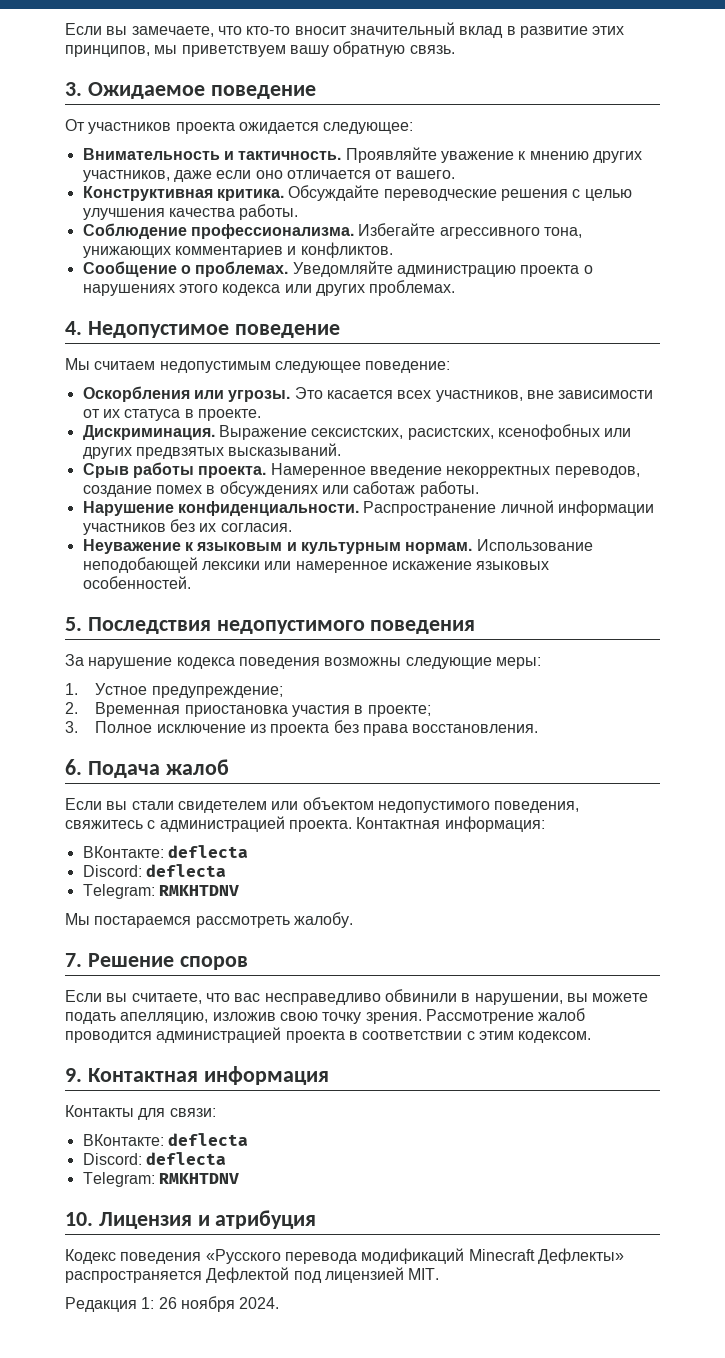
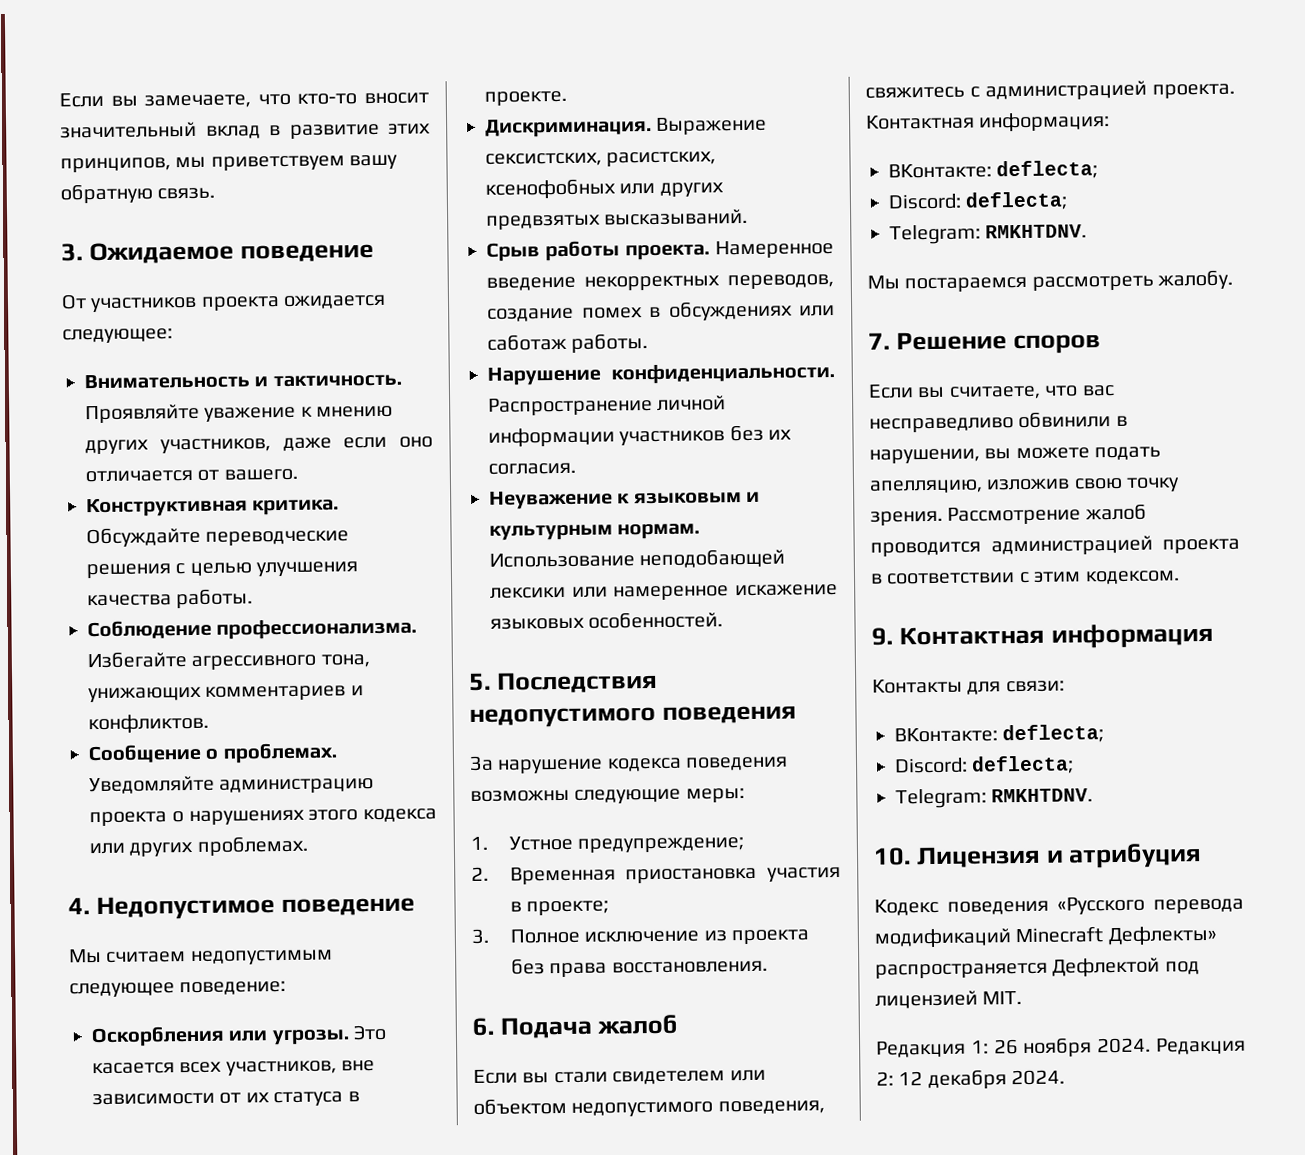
  Контактная информация:
- ВКонтакте: deflecta
- Discord: deflecta
- Telegram: RMKHTDNV
+ ВКонтакте: deflecta;
+ Discord: deflecta;
+ Telegram: RMKHTDNV.
  Контакты для связи:
- ВКонтакте: deflecta
- Discord: deflecta
- Telegram: RMKHTDNV
+ ВКонтакте: deflecta;
+ Discord: deflecta;
+ Telegram: RMKHTDNV.
+ Редакция 2: 12 декабря 2024.

